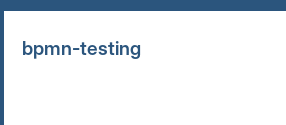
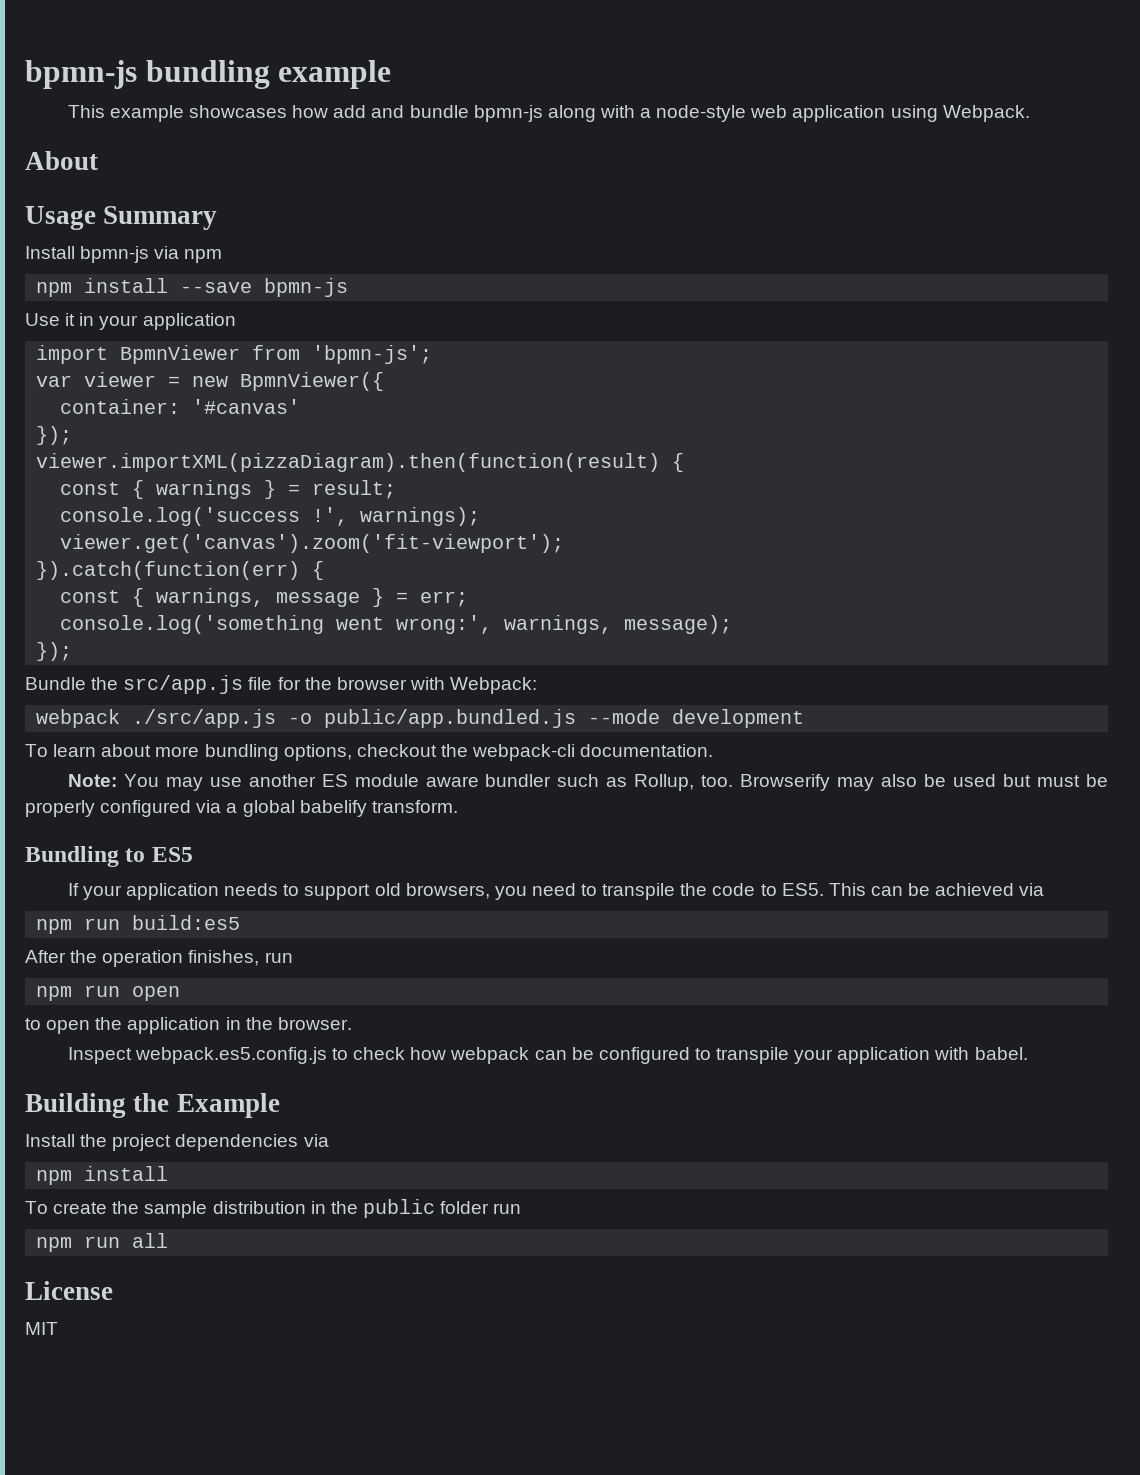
- bpmn-testing
+ bpmn-js bundling example
+ This example showcases how add and bundle bpmn-js along with a node-style web application using Webpack.
+ About
+ Usage Summary
+ Install bpmn-js via npm
+ npm install --save bpmn-js
+ Use it in your application
+ import BpmnViewer from 'bpmn-js';
+ var viewer = new BpmnViewer({
+ container: '#canvas'
+ });
+ viewer.importXML(pizzaDiagram).then(function(result) {
+ const { warnings } = result;
+ console.log('success !', warnings);
+ viewer.get('canvas').zoom('fit-viewport');
+ }).catch(function(err) {
+ const { warnings, message } = err;
+ console.log('something went wrong:', warnings, message);
+ });
+ Bundle the src/app.js file for the browser with Webpack:
+ webpack ./src/app.js -o public/app.bundled.js --mode development
+ To learn about more bundling options, checkout the webpack-cli documentation.
+ Note: You may use another ES module aware bundler such as Rollup, too. Browserify may also be used but must be properly configured via a global babelify transform.
+ Bundling to ES5
+ If your application needs to support old browsers, you need to transpile the code to ES5. This can be achieved via
+ npm run build:es5
+ After the operation finishes, run
+ npm run open
+ to open the application in the browser.
+ Inspect webpack.es5.config.js to check how webpack can be configured to transpile your application with babel.
+ Building the Example
+ Install the project dependencies via
+ npm install
+ To create the sample distribution in the public folder run
+ npm run all
+ License
+ MIT

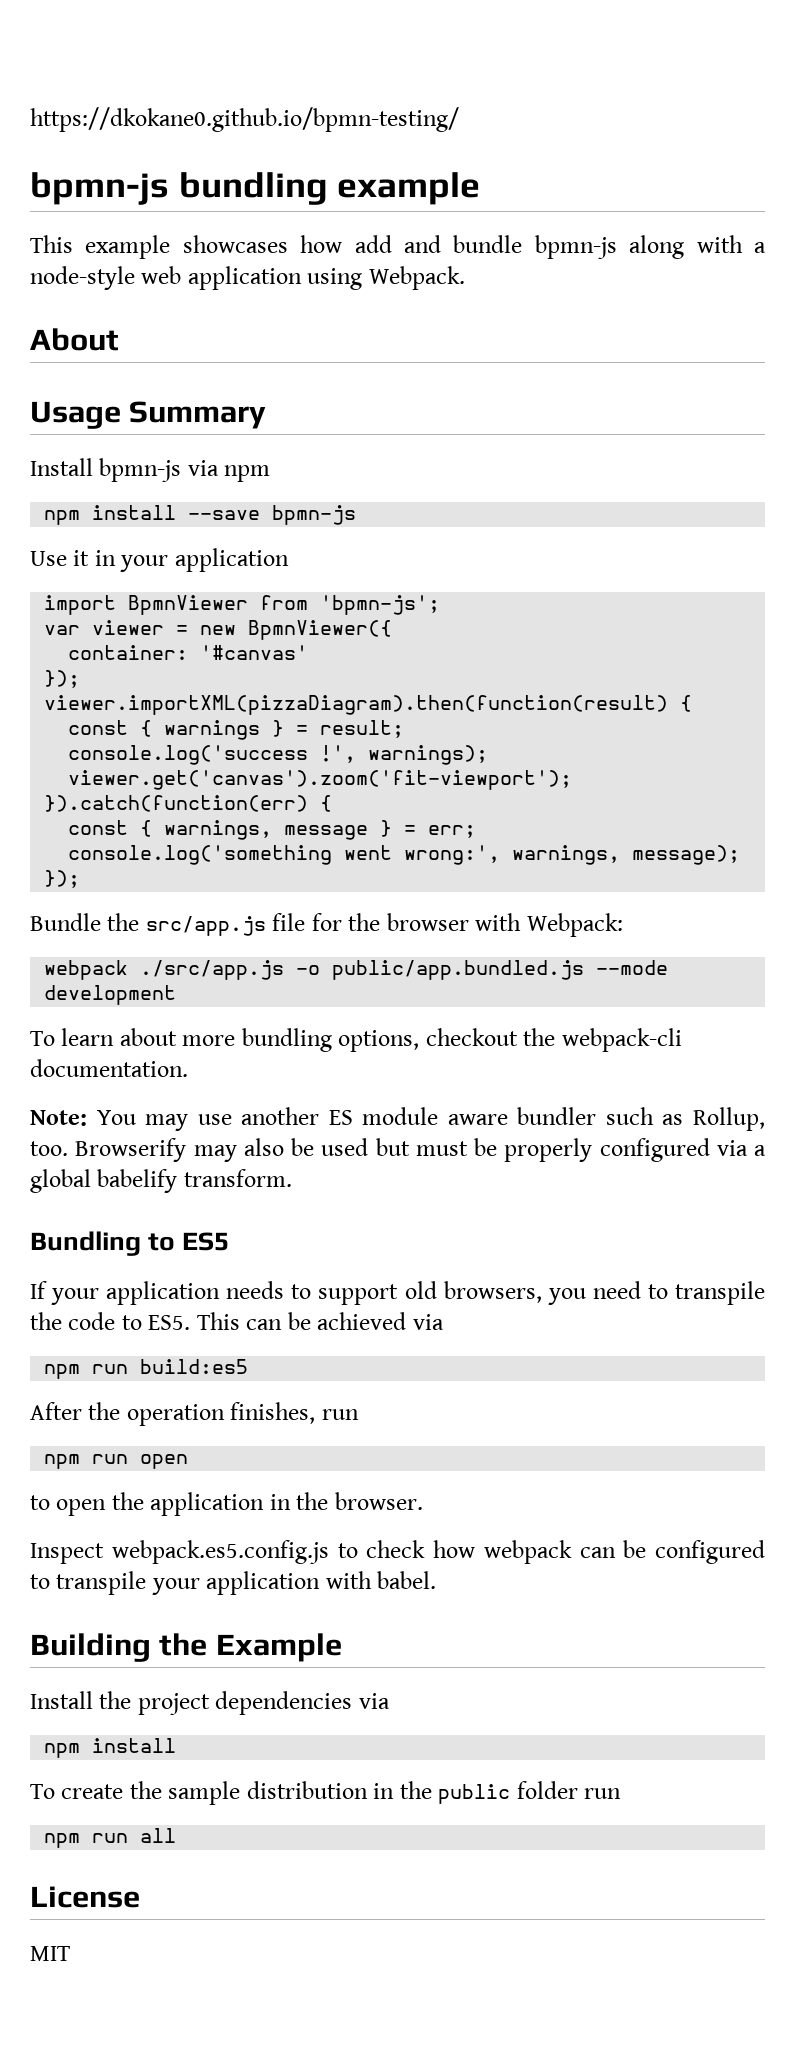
+ https://dkokane0.github.io/bpmn-testing/

